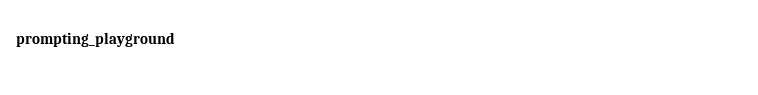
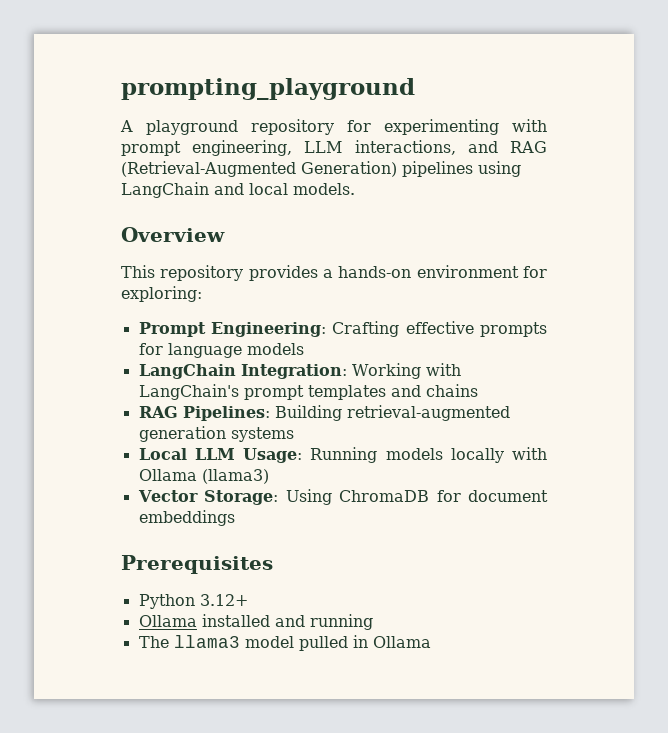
+ A playground repository for experimenting with prompt engineering, LLM interactions, and RAG (Retrieval-Augmented Generation) pipelines using LangChain and local models.
+ Overview
+ This repository provides a hands-on environment for exploring:
+ Prompt Engineering: Crafting effective prompts for language models
+ LangChain Integration: Working with LangChain's prompt templates and chains
+ RAG Pipelines: Building retrieval-augmented generation systems
+ Local LLM Usage: Running models locally with Ollama (llama3)
+ Vector Storage: Using ChromaDB for document embeddings
+ Prerequisites
+ Python 3.12+
+ Ollama installed and running
+ The llama3 model pulled in Ollama

